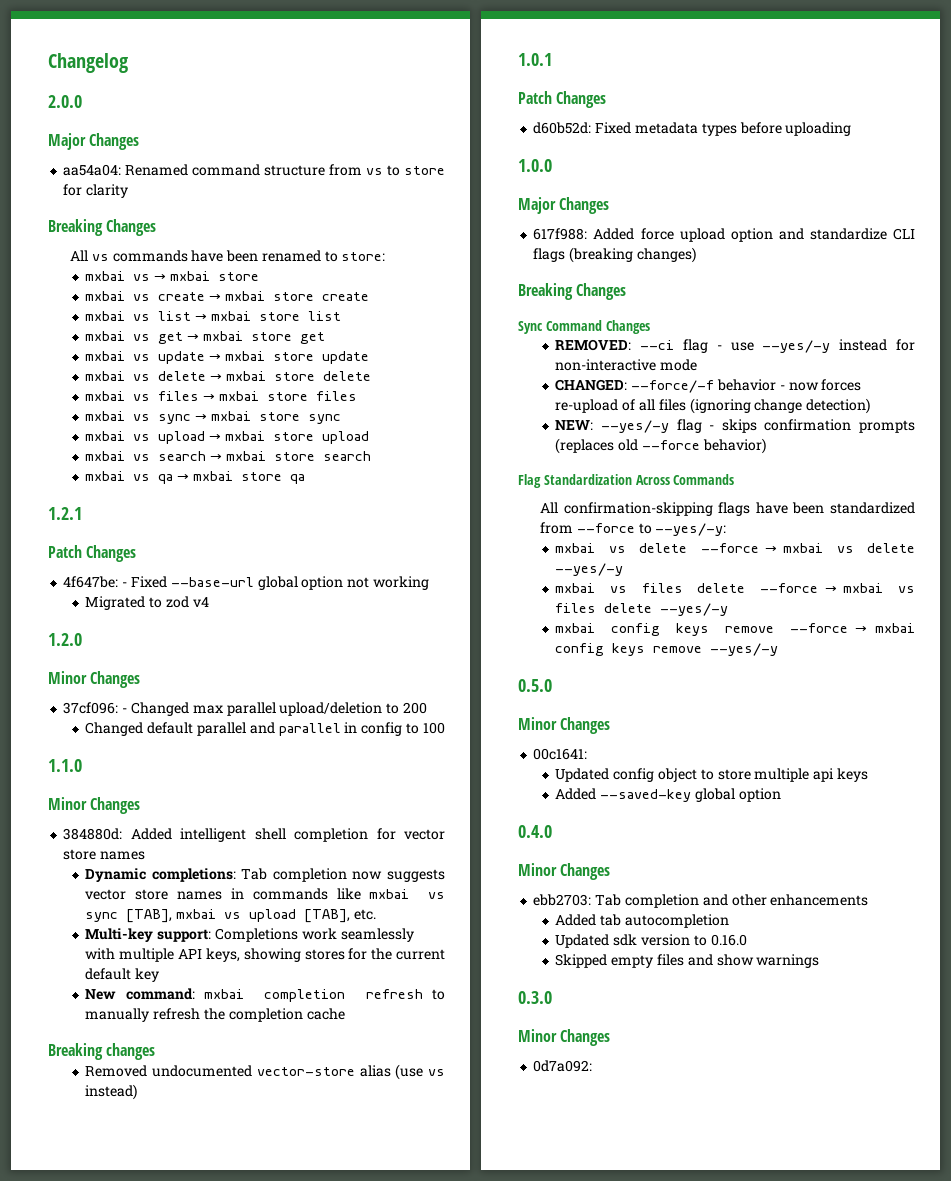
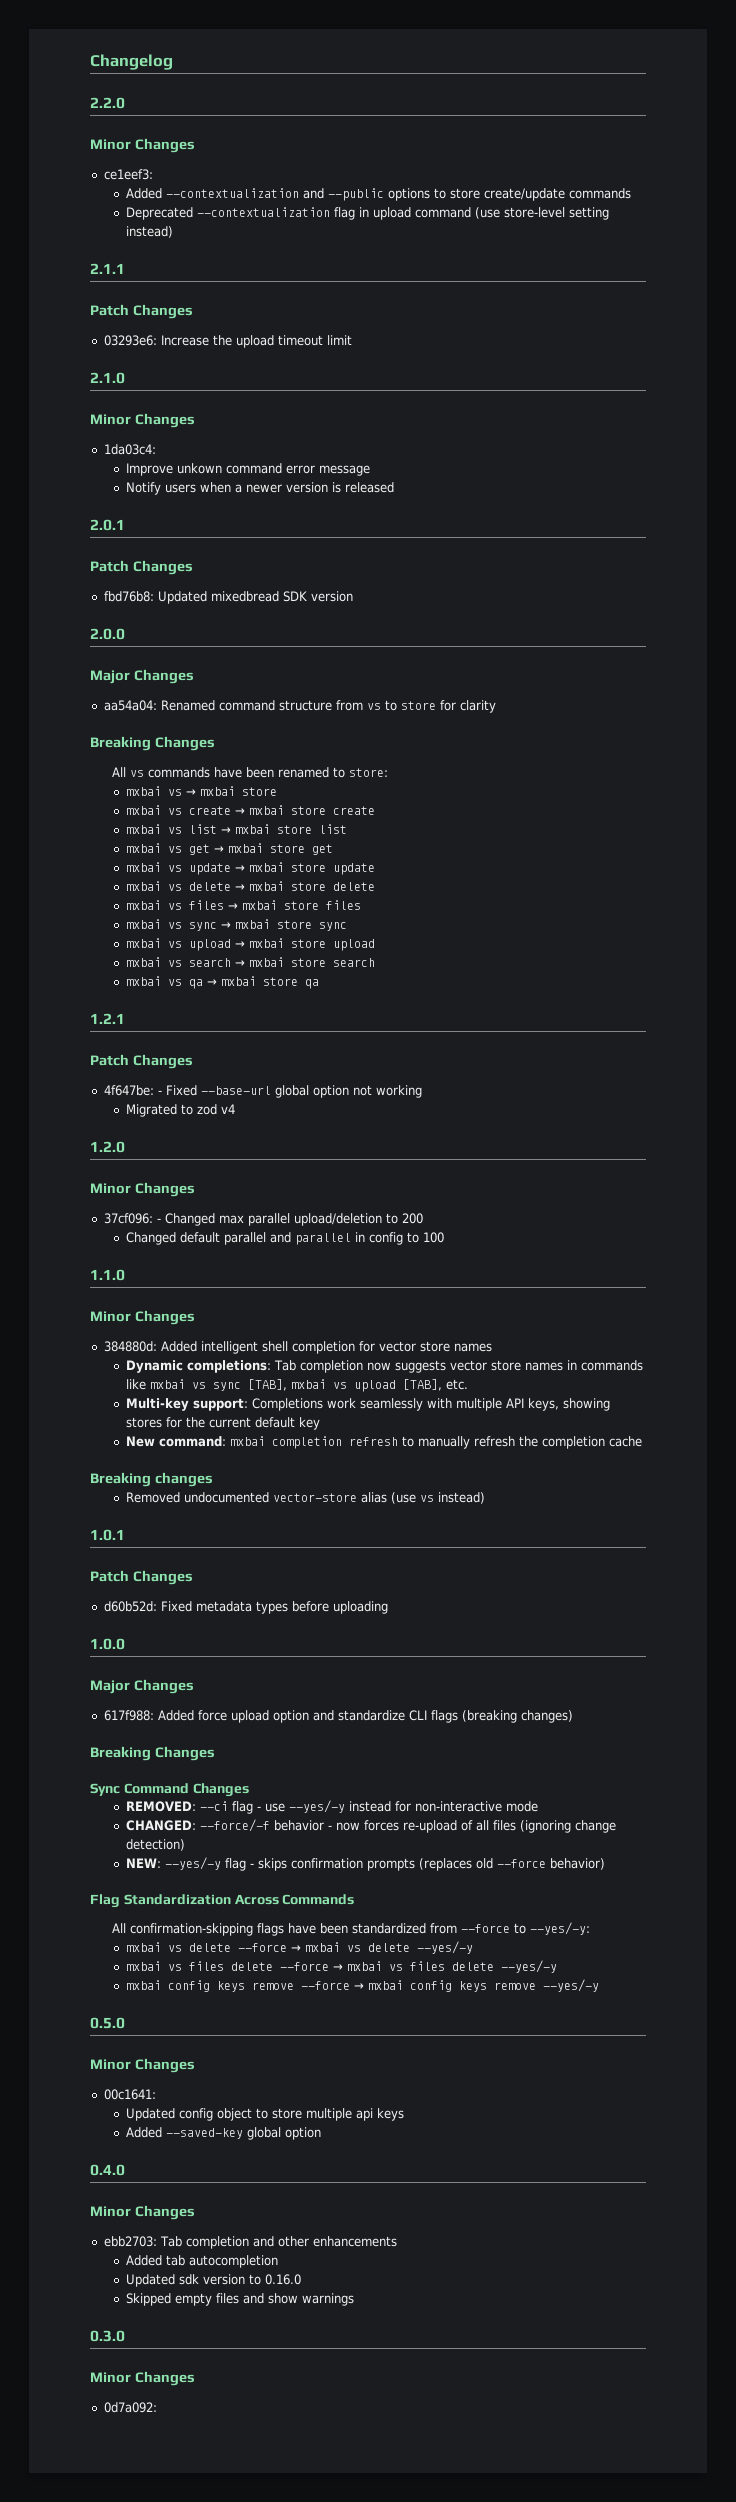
+ 2.2.0
+ Minor Changes
+ ce1eef3:
+ Added --contextualization and --public options to store create/update commands
+ Deprecated --contextualization flag in upload command (use store-level setting instead)
+ 2.1.1
+ Patch Changes
+ 03293e6: Increase the upload timeout limit
+ 2.1.0
+ Minor Changes
+ 1da03c4:
+ Improve unkown command error message
+ Notify users when a newer version is released
+ 2.0.1
+ Patch Changes
+ fbd76b8: Updated mixedbread SDK version

